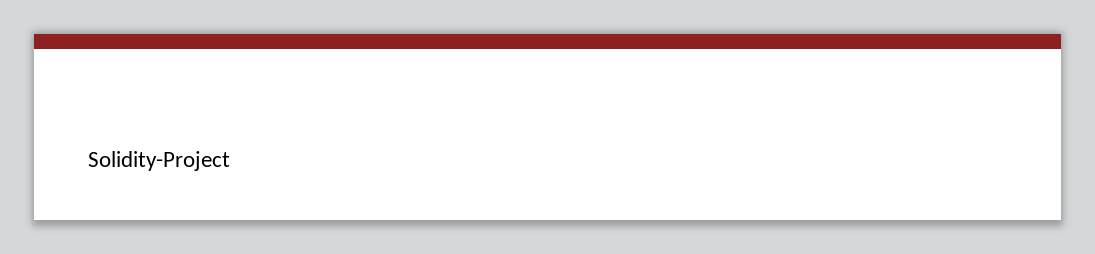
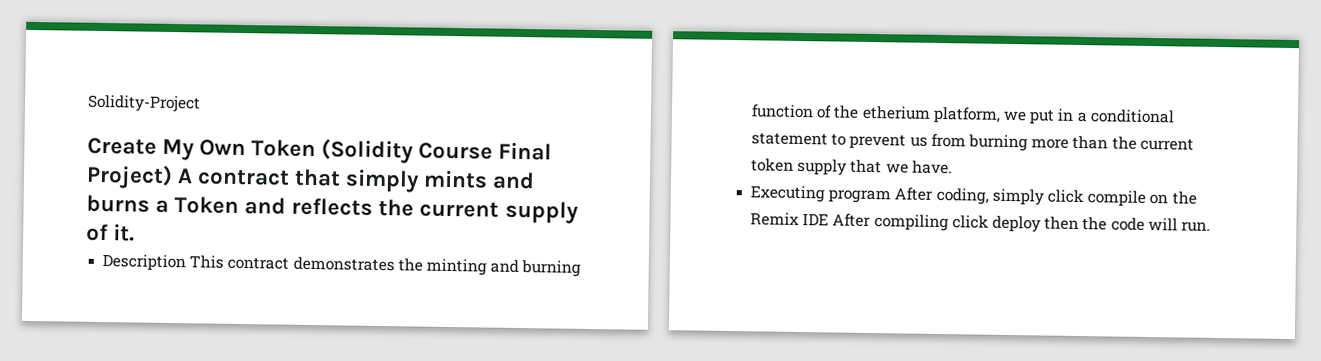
+ Create My Own Token (Solidity Course Final Project) A contract that simply mints and burns a Token and reflects the current supply of it.
+ Description This contract demonstrates the minting and burning function of the etherium platform, we put in a conditional statement to prevent us from burning more than the current token supply that we have.
+ Executing program After coding, simply click compile on the Remix IDE After compiling click deploy then the code will run.

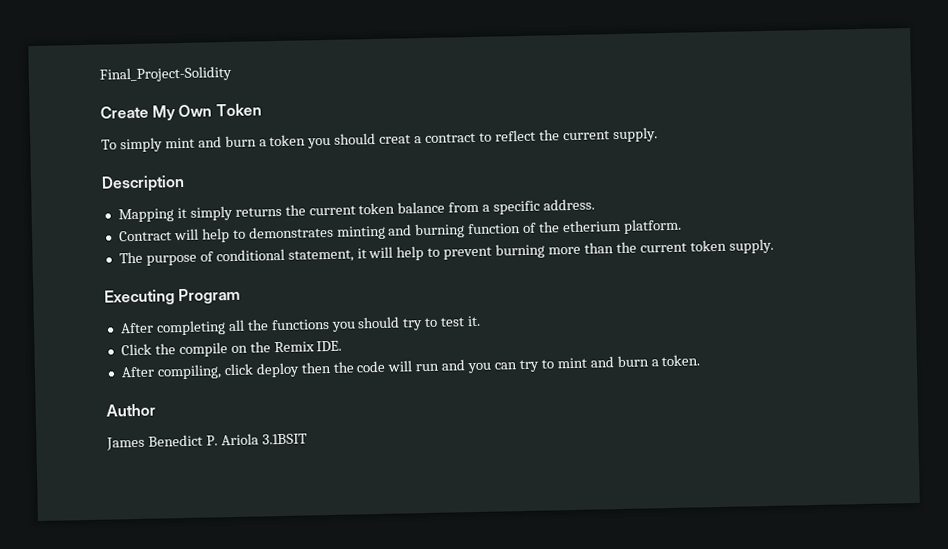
- Solidity-Project
+ Final_Project-Solidity
- Create My Own Token (Solidity Course Final Project) A contract that simply mints and burns a Token and reflects the current supply of it.
- Description This contract demonstrates the minting and burning function of the etherium platform, we put in a conditional statement to prevent us from burning more than the current token supply that we have.
- Executing program After coding, simply click compile on the Remix IDE After compiling click deploy then the code will run.
+ Create My Own Token
+ To simply mint and burn a token you should creat a contract to reflect the current supply.
+ Description
+ Mapping it simply returns the current token balance from a specific address.
+ Contract will help to demonstrates minting and burning function of the etherium platform.
+ The purpose of conditional statement, it will help to prevent burning more than the current token supply.
+ Executing Program
+ After completing all the functions you should try to test it.
+ Click the compile on the Remix IDE.
+ After compiling, click deploy then the code will run and you can try to mint and burn a token.
+ Author
+ James Benedict P. Ariola 3.1BSIT

